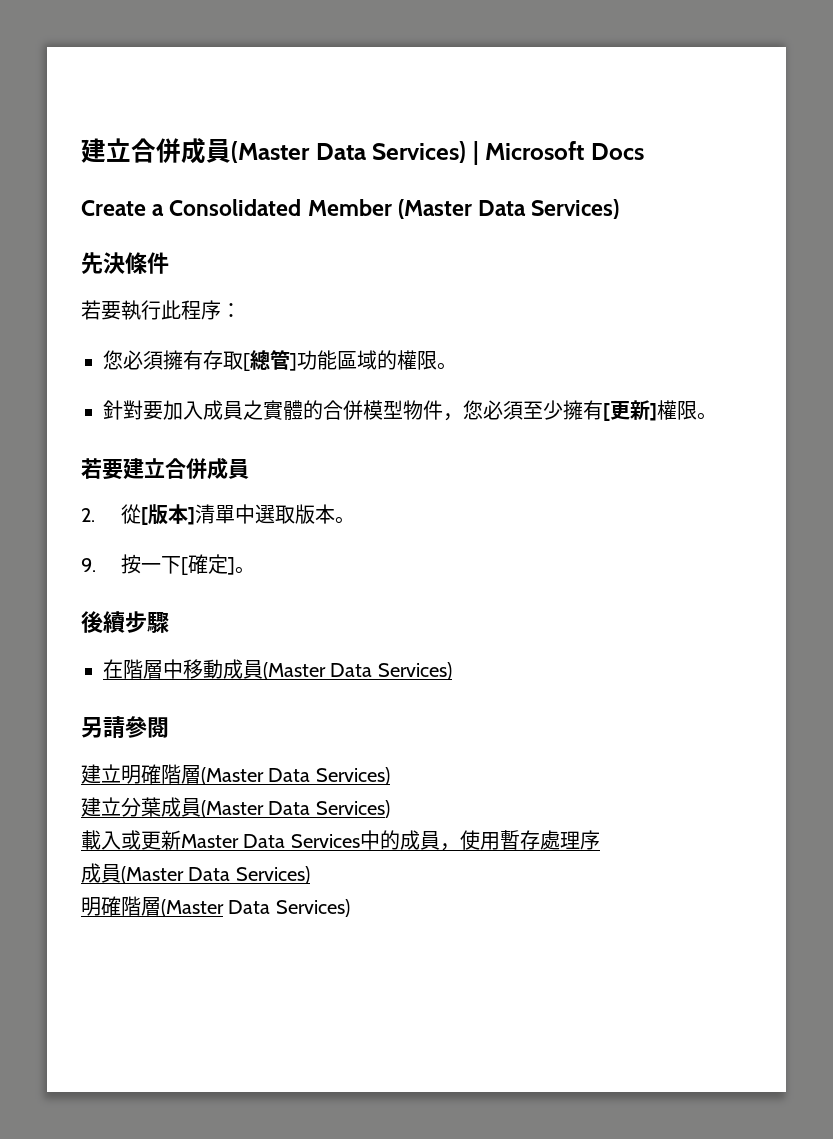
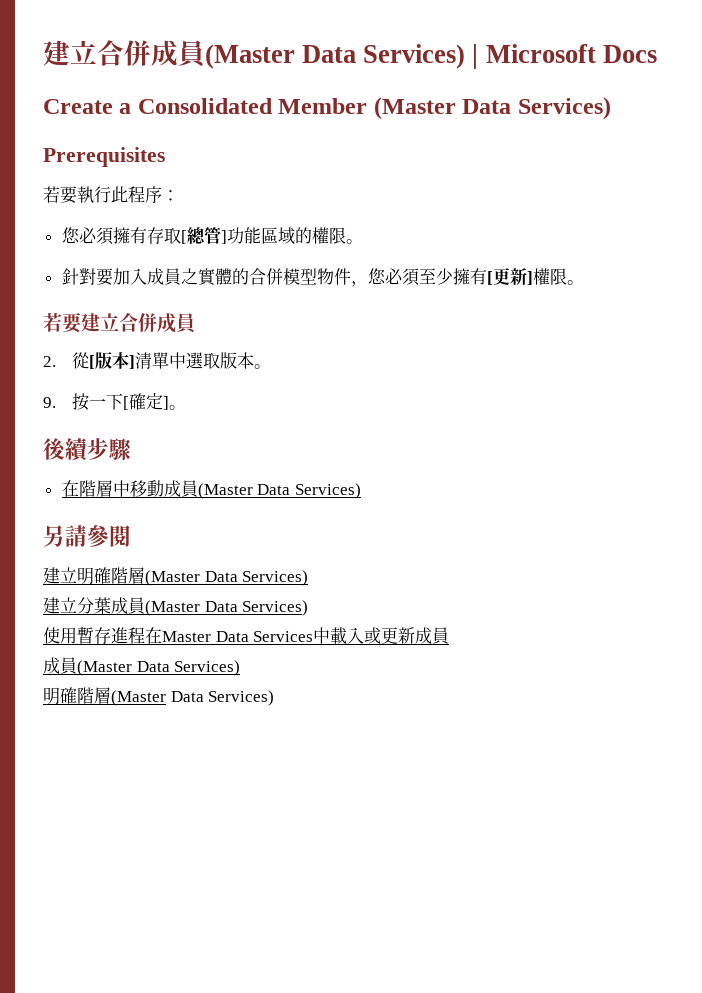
- 先決條件
+ Prerequisites
- 載入或更新Master Data Services中的成員，使用暫存處理序
+ 使用暫存進程在Master Data Services中載入或更新成員

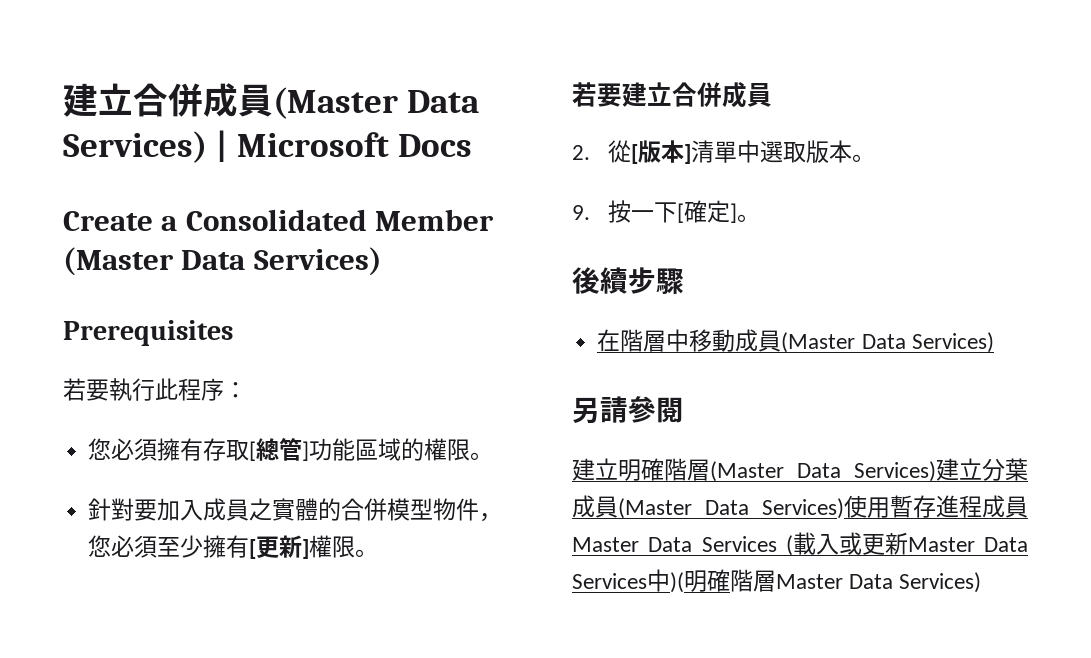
- 建立明確階層(Master Data Services)
- 建立分葉成員(Master Data Services)
- 使用暫存進程在Master Data Services中載入或更新成員
- 成員(Master Data Services)
- 明確階層(Master Data Services)
+ 建立明確階層(Master Data Services)建立分葉成員(Master Data Services)使用暫存進程成員Master Data Services (載入或更新Master Data Services中)(明確階層Master Data Services)

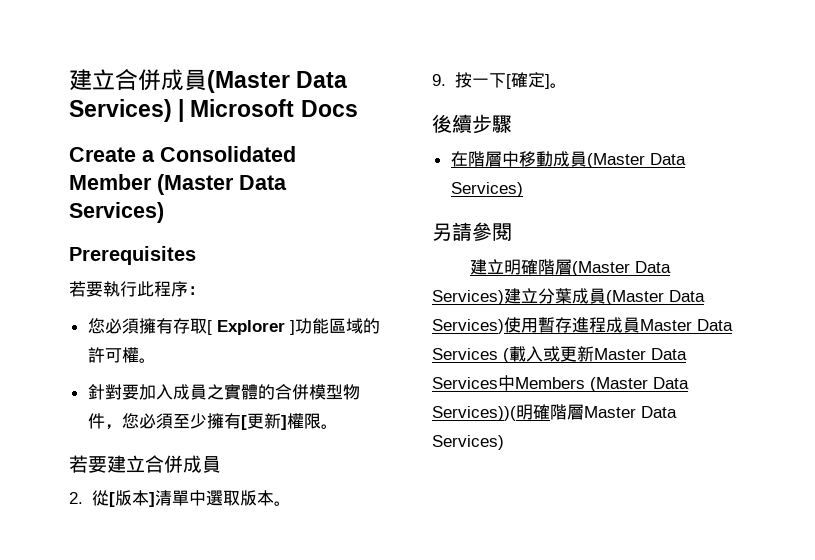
- 您必須擁有存取[總管]功能區域的權限。
+ 您必須擁有存取[ Explorer ]功能區域的許可權。
- 建立明確階層(Master Data Services)建立分葉成員(Master Data Services)使用暫存進程成員Master Data Services (載入或更新Master Data Services中)(明確階層Master Data Services)
+ 建立明確階層(Master Data Services)建立分葉成員(Master Data Services)使用暫存進程成員Master Data Services (載入或更新Master Data Services中Members (Master Data Services))(明確階層Master Data Services)

